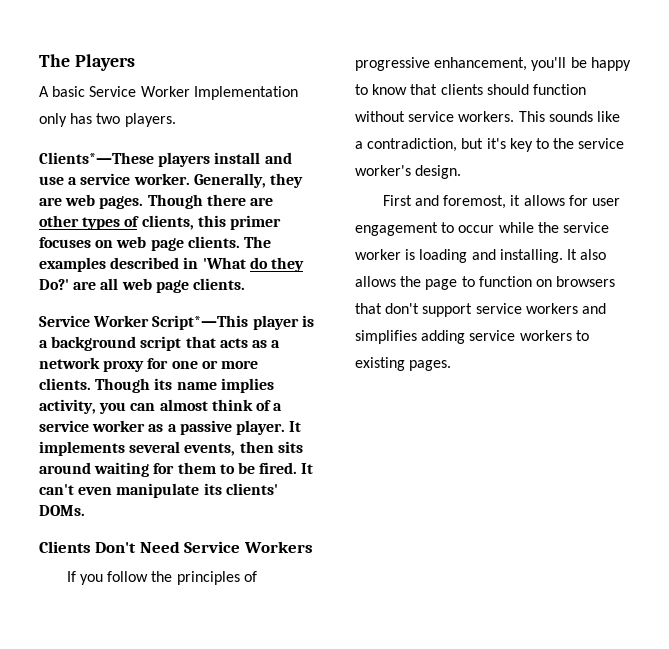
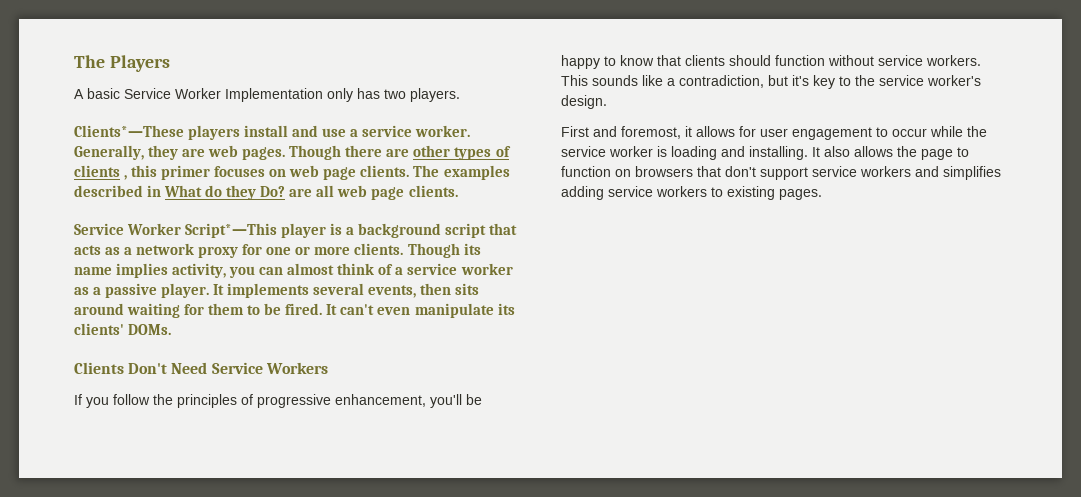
- Though there are other types of clients, this primer focuses on web page clients.
+ Though there are other types of clients , this primer focuses on web page clients.
- The examples described in 'What do they Do?' are all web page clients.
+ The examples described in What do they Do? are all web page clients.

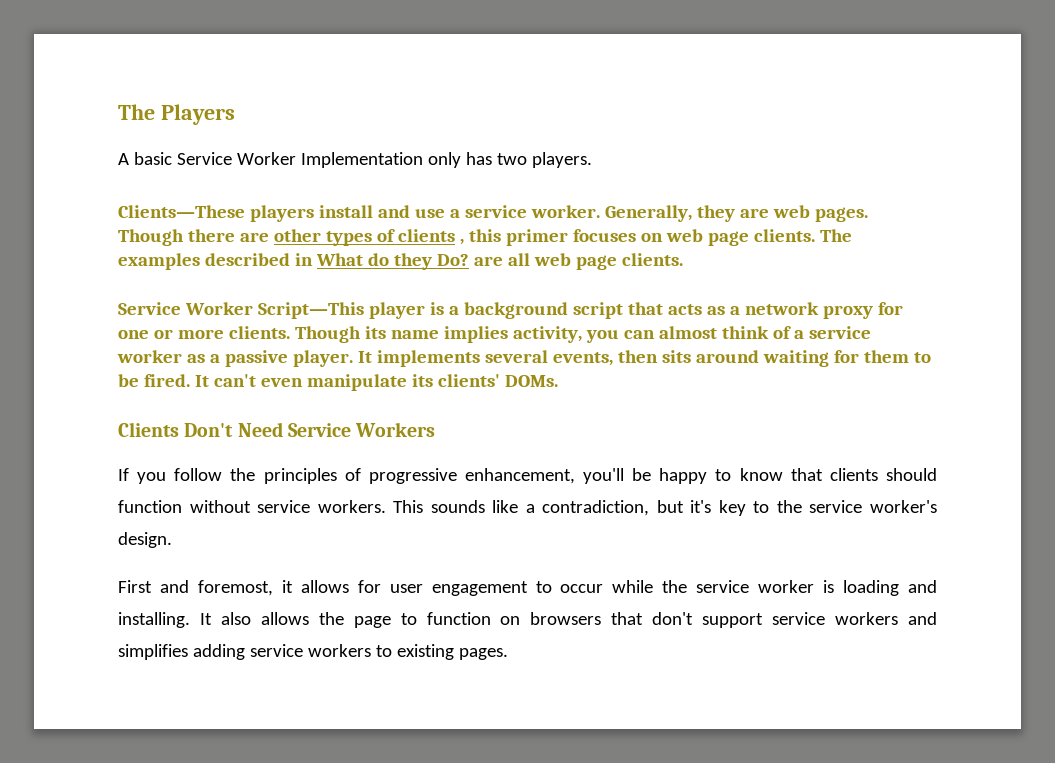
- Clients*—These players install and use a service worker.
+ Clients—These players install and use a service worker.
- Service Worker Script*—This player is a background script that acts as a network proxy for one or more clients.
+ Service Worker Script—This player is a background script that acts as a network proxy for one or more clients.

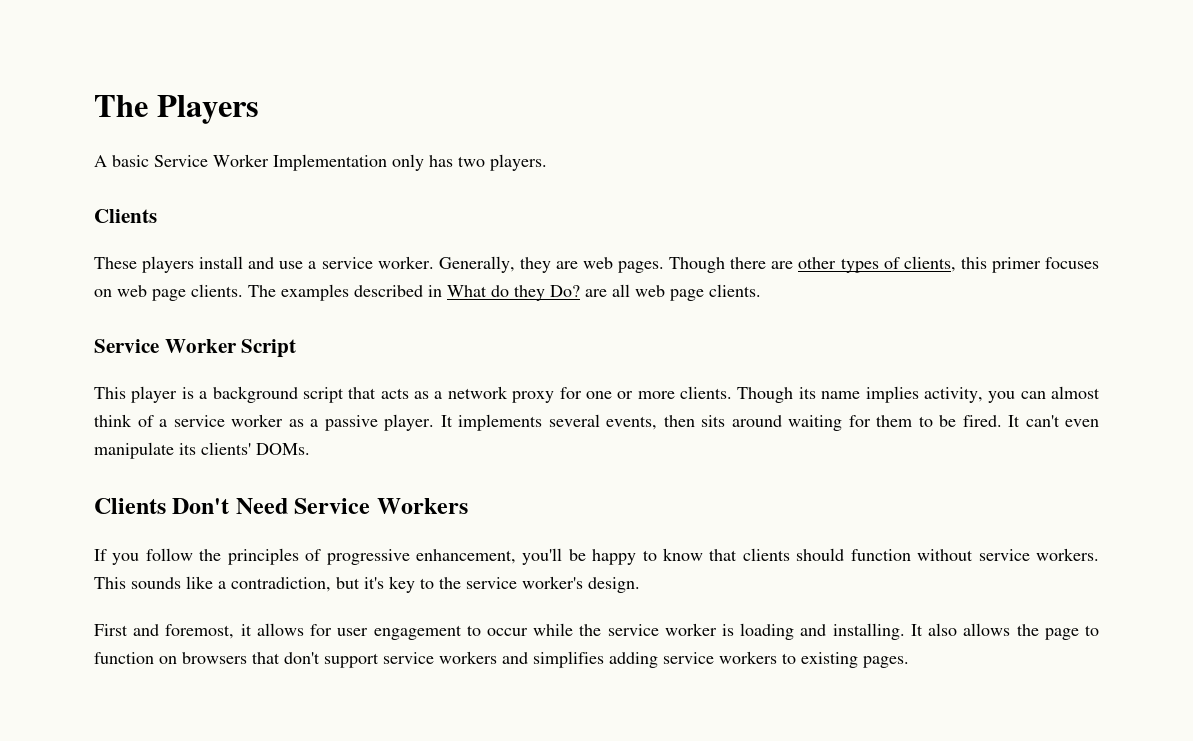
  A basic Service Worker Implementation only has two players.
- Clients—These players install and use a service worker.
+ Clients
+ These players install and use a service worker.
- Though there are other types of clients , this primer focuses on web page clients.
+ Though there are other types of clients, this primer focuses on web page clients.
- Service Worker Script—This player is a background script that acts as a network proxy for one or more clients.
+ Service Worker Script
+ This player is a background script that acts as a network proxy for one or more clients.

